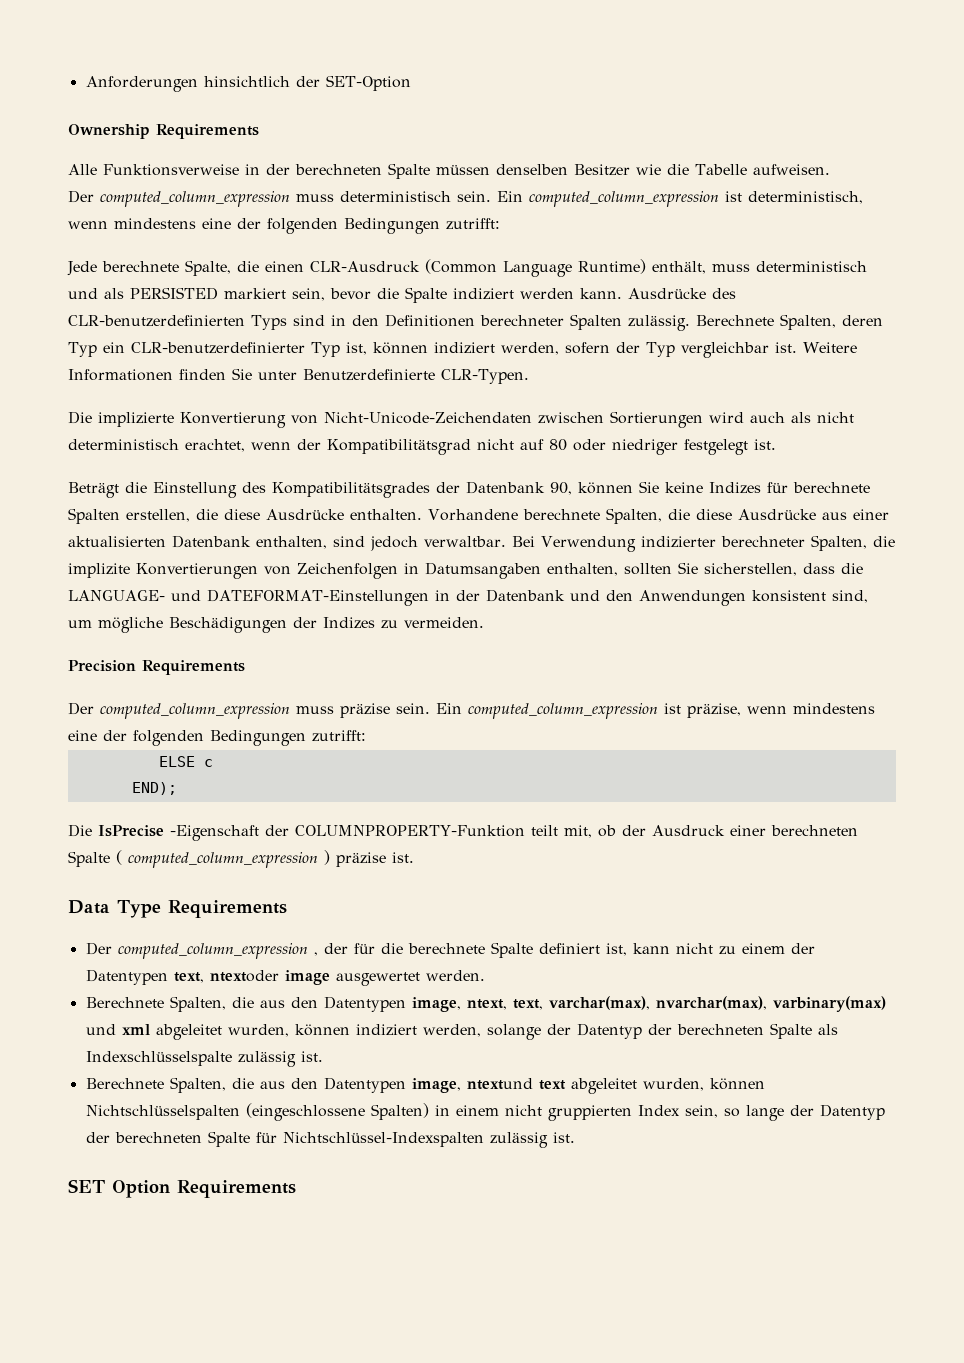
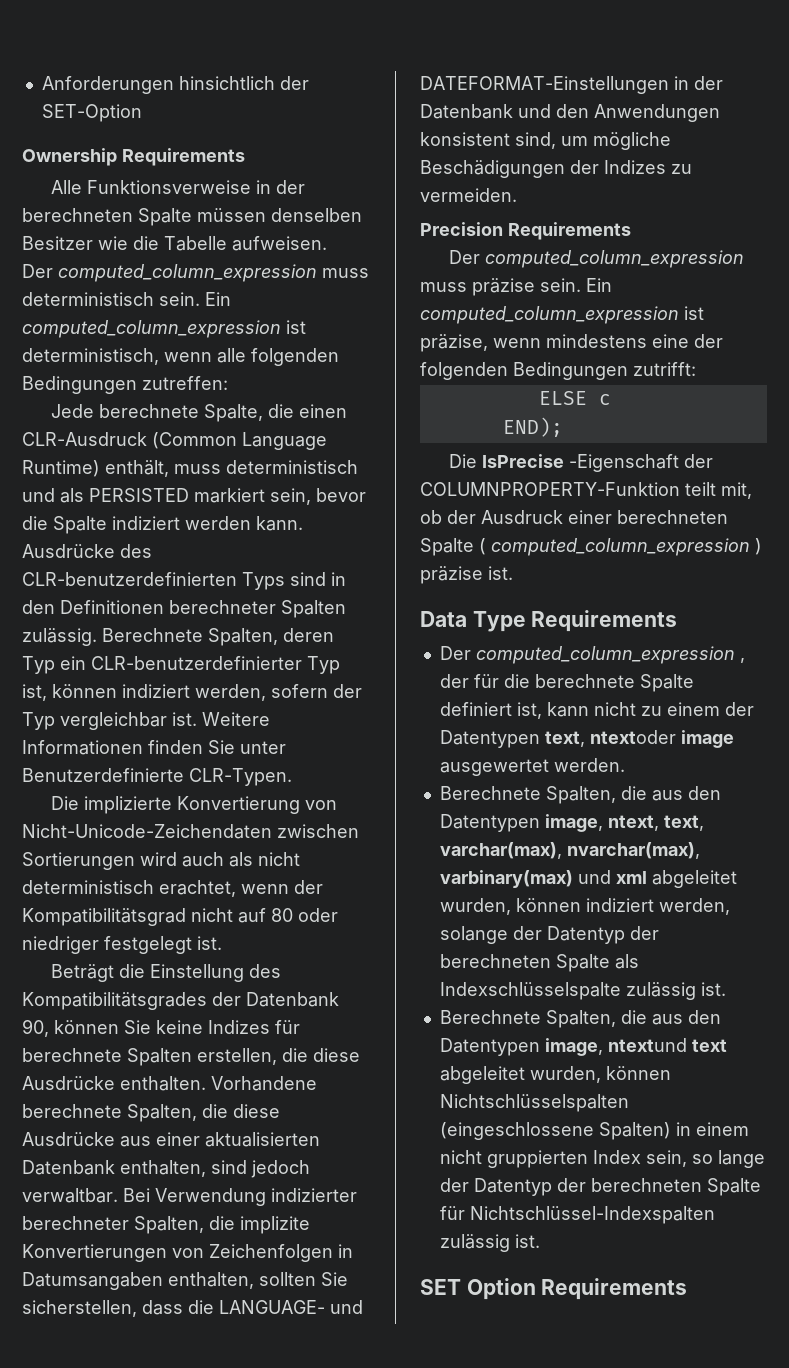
- Ein computed_column_expression ist deterministisch, wenn mindestens eine der folgenden Bedingungen zutrifft:
+ Ein computed_column_expression ist deterministisch, wenn alle folgenden Bedingungen zutreffen:

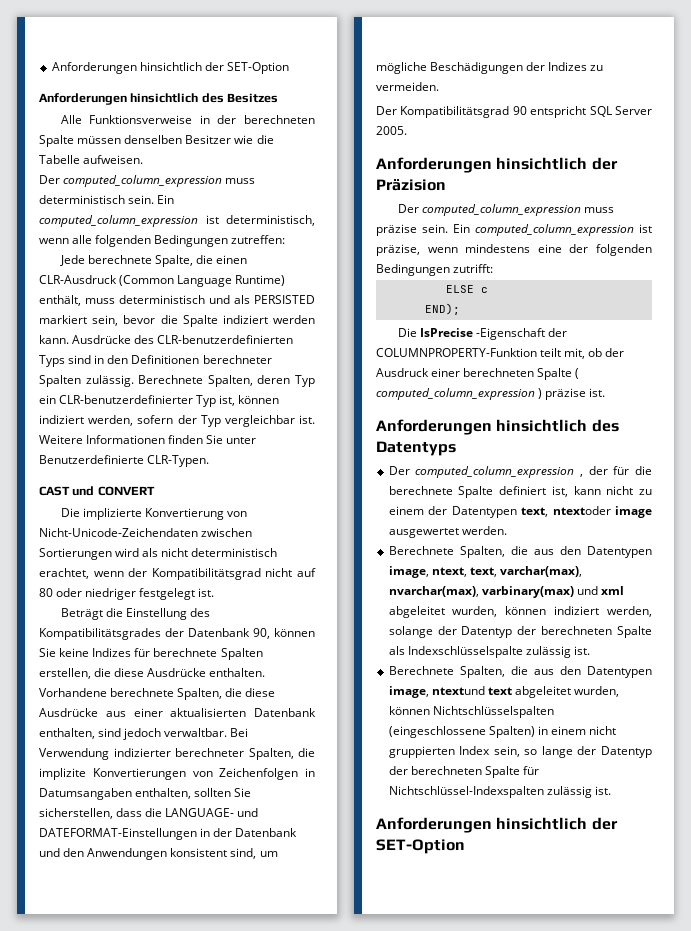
- Ownership Requirements
+ Anforderungen hinsichtlich des Besitzes
+ CAST und CONVERT
- Die implizierte Konvertierung von Nicht-Unicode-Zeichendaten zwischen Sortierungen wird auch als nicht deterministisch erachtet, wenn der Kompatibilitätsgrad nicht auf 80 oder niedriger festgelegt ist.
+ Die implizierte Konvertierung von Nicht-Unicode-Zeichendaten zwischen Sortierungen wird als nicht deterministisch erachtet, wenn der Kompatibilitätsgrad nicht auf 80 oder niedriger festgelegt ist.
- Precision Requirements
+ Der Kompatibilitätsgrad 90 entspricht SQL Server 2005.
+ Anforderungen hinsichtlich der Präzision
- Data Type Requirements
+ Anforderungen hinsichtlich des Datentyps
  Berechnete Spalten, die aus den Datentypen image, ntextund text abgeleitet wurden, können Nichtschlüsselspalten (eingeschlossene Spalten) in einem nicht gruppierten Index sein, so lange der Datentyp der berechneten Spalte für Nichtschlüssel-Indexspalten zulässig ist.
- SET Option Requirements
+ Anforderungen hinsichtlich der SET-Option

